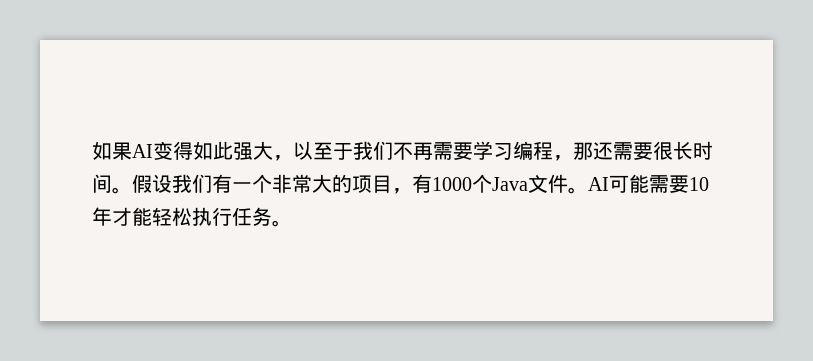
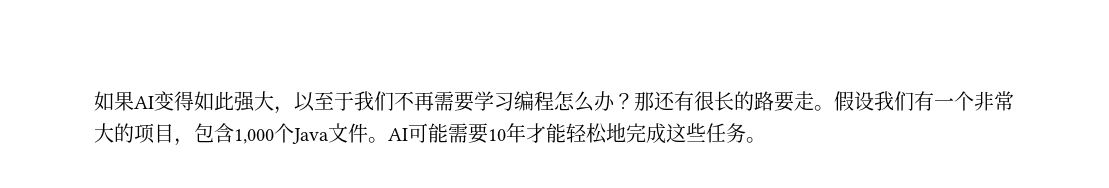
- 如果AI变得如此强大，以至于我们不再需要学习编程，那还需要很长时间。
+ 如果AI变得如此强大，以至于我们不再需要学习编程怎么办？那还有很长的路要走。
- 假设我们有一个非常大的项目，有1000个Java文件。
+ 假设我们有一个非常大的项目，包含1,000个Java文件。
- AI可能需要10年才能轻松执行任务。
+ AI可能需要10年才能轻松地完成这些任务。

